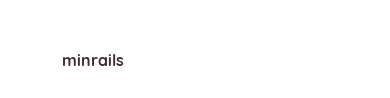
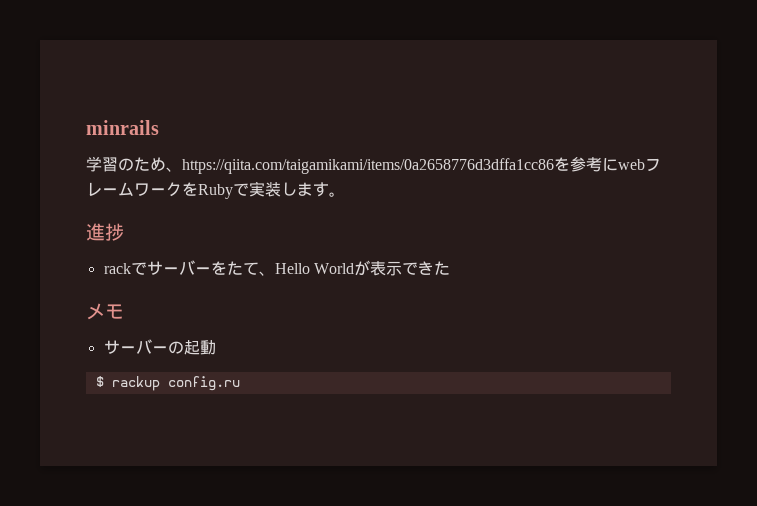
+ 学習のため、https://qiita.com/taigamikami/items/0a2658776d3dffa1cc86を参考にwebフレームワークをRubyで実装します。
+ 進捗
+ rackでサーバーをたて、Hello Worldが表示できた
+ メモ
+ サーバーの起動
+ $ rackup config.ru

